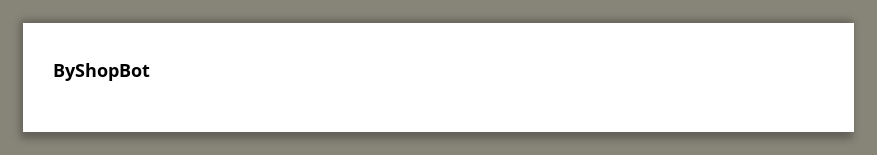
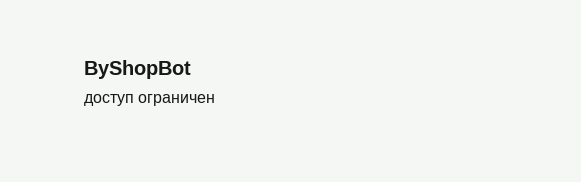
+ доступ ограничен

